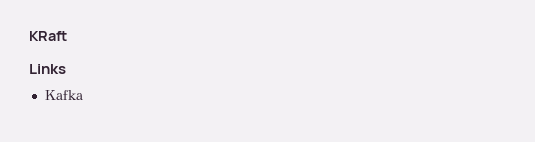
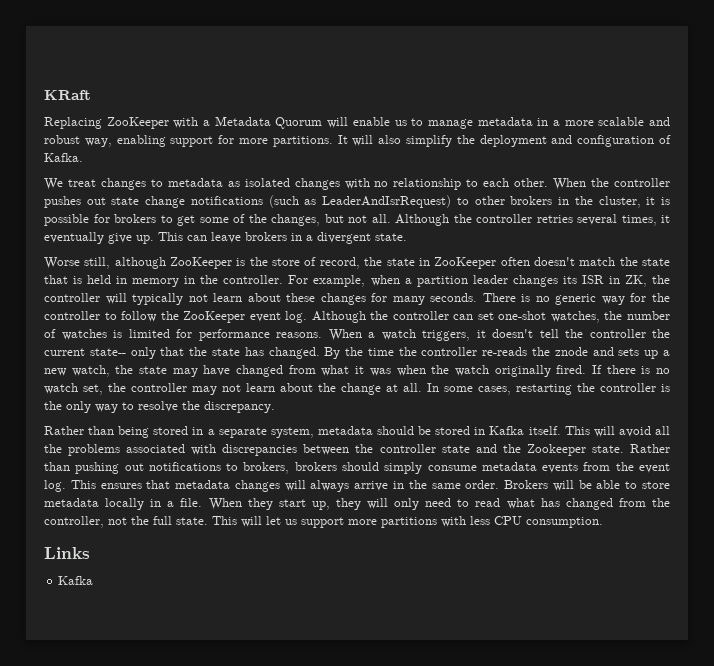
+ Replacing ZooKeeper with a Metadata Quorum will enable us to manage metadata in a more scalable and robust way, enabling support for more partitions. It will also simplify the deployment and configuration of Kafka.
+ We treat changes to metadata as isolated changes with no relationship to each other. When the controller pushes out state change notifications (such as LeaderAndIsrRequest) to other brokers in the cluster, it is possible for brokers to get some of the changes, but not all. Although the controller retries several times, it eventually give up. This can leave brokers in a divergent state.
+ Worse still, although ZooKeeper is the store of record, the state in ZooKeeper often doesn't match the state that is held in memory in the controller. For example, when a partition leader changes its ISR in ZK, the controller will typically not learn about these changes for many seconds. There is no generic way for the controller to follow the ZooKeeper event log. Although the controller can set one-shot watches, the number of watches is limited for performance reasons. When a watch triggers, it doesn't tell the controller the current state-- only that the state has changed. By the time the controller re-reads the znode and sets up a new watch, the state may have changed from what it was when the watch originally fired. If there is no watch set, the controller may not learn about the change at all. In some cases, restarting the controller is the only way to resolve the discrepancy.
+ Rather than being stored in a separate system, metadata should be stored in Kafka itself. This will avoid all the problems associated with discrepancies between the controller state and the Zookeeper state. Rather than pushing out notifications to brokers, brokers should simply consume metadata events from the event log. This ensures that metadata changes will always arrive in the same order. Brokers will be able to store metadata locally in a file. When they start up, they will only need to read what has changed from the controller, not the full state. This will let us support more partitions with less CPU consumption.

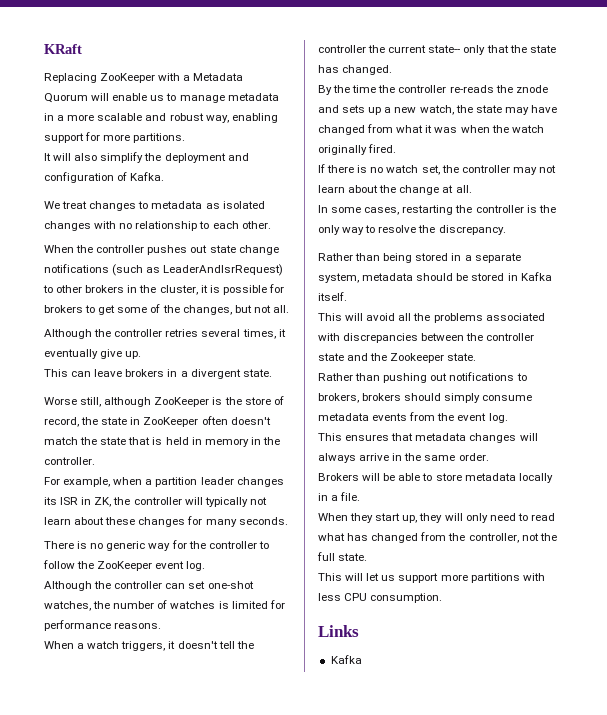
- Replacing ZooKeeper with a Metadata Quorum will enable us to manage metadata in a more scalable and robust way, enabling support for more partitions. It will also simplify the deployment and configuration of Kafka.
+ Replacing ZooKeeper with a Metadata Quorum will enable us to manage metadata in a more scalable and robust way, enabling support for more partitions.
+ It will also simplify the deployment and configuration of Kafka.
- We treat changes to metadata as isolated changes with no relationship to each other. When the controller pushes out state change notifications (such as LeaderAndIsrRequest) to other brokers in the cluster, it is possible for brokers to get some of the changes, but not all. Although the controller retries several times, it eventually give up. This can leave brokers in a divergent state.
+ We treat changes to metadata as isolated changes with no relationship to each other.
+ When the controller pushes out state change notifications (such as LeaderAndIsrRequest) to other brokers in the cluster, it is possible for brokers to get some of the changes, but not all.
+ Although the controller retries several times, it eventually give up.
+ This can leave brokers in a divergent state.
- Worse still, although ZooKeeper is the store of record, the state in ZooKeeper often doesn't match the state that is held in memory in the controller. For example, when a partition leader changes its ISR in ZK, the controller will typically not learn about these changes for many seconds. There is no generic way for the controller to follow the ZooKeeper event log. Although the controller can set one-shot watches, the number of watches is limited for performance reasons. When a watch triggers, it doesn't tell the controller the current state-- only that the state has changed. By the time the controller re-reads the znode and sets up a new watch, the state may have changed from what it was when the watch originally fired. If there is no watch set, the controller may not learn about the change at all. In some cases, restarting the controller is the only way to resolve the discrepancy.
+ Worse still, although ZooKeeper is the store of record, the state in ZooKeeper often doesn't match the state that is held in memory in the controller.
+ For example, when a partition leader changes its ISR in ZK, the controller will typically not learn about these changes for many seconds.
+ There is no generic way for the controller to follow the ZooKeeper event log.
+ Although the controller can set one-shot watches, the number of watches is limited for performance reasons.
+ When a watch triggers, it doesn't tell the controller the current state-- only that the state has changed.
+ By the time the controller re-reads the znode and sets up a new watch, the state may have changed from what it was when the watch originally fired.
+ If there is no watch set, the controller may not learn about the change at all.
+ In some cases, restarting the controller is the only way to resolve the discrepancy.
- Rather than being stored in a separate system, metadata should be stored in Kafka itself. This will avoid all the problems associated with discrepancies between the controller state and the Zookeeper state. Rather than pushing out notifications to brokers, brokers should simply consume metadata events from the event log. This ensures that metadata changes will always arrive in the same order. Brokers will be able to store metadata locally in a file. When they start up, they will only need to read what has changed from the controller, not the full state. This will let us support more partitions with less CPU consumption.
+ Rather than being stored in a separate system, metadata should be stored in Kafka itself.
+ This will avoid all the problems associated with discrepancies between the controller state and the Zookeeper state.
+ Rather than pushing out notifications to brokers, brokers should simply consume metadata events from the event log.
+ This ensures that metadata changes will always arrive in the same order.
+ Brokers will be able to store metadata locally in a file.
+ When they start up, they will only need to read what has changed from the controller, not the full state.
+ This will let us support more partitions with less CPU consumption.

